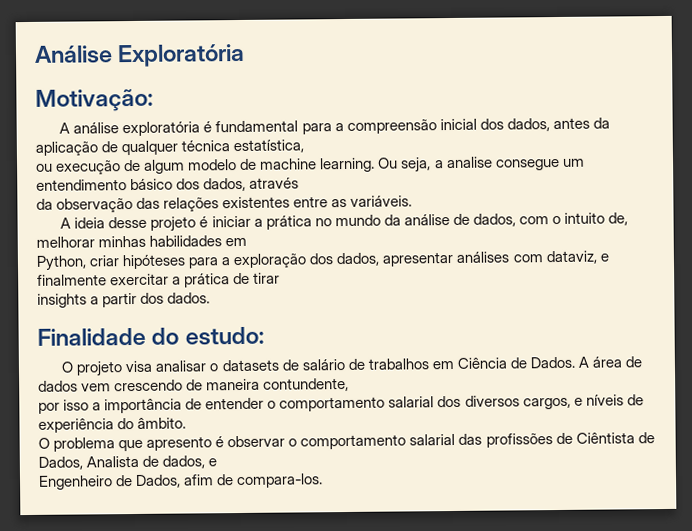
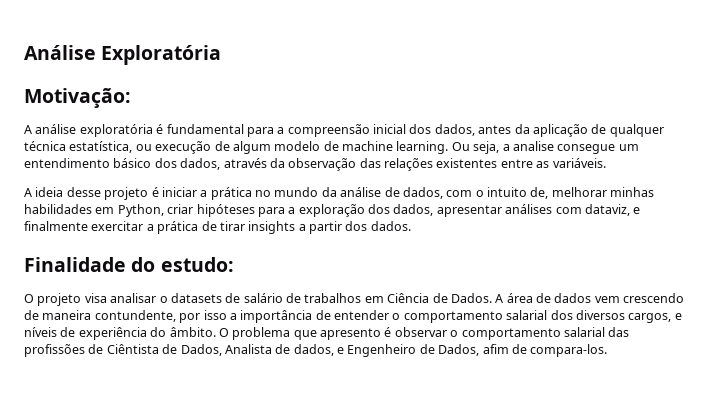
- A análise exploratória é fundamental para a compreensão inicial dos dados, antes da aplicação de qualquer técnica estatística,
- ou execução de algum modelo de machine learning.
+ A análise exploratória é fundamental para a compreensão inicial dos dados, antes da aplicação de qualquer técnica estatística, ou execução de algum modelo de machine learning.
- Ou seja, a analise consegue um entendimento básico dos dados, através
- da observação das relações existentes entre as variáveis.
+ Ou seja, a analise consegue um entendimento básico dos dados, através da observação das relações existentes entre as variáveis.
- A ideia desse projeto é iniciar a prática no mundo da análise de dados, com o intuito de, melhorar minhas habilidades em
- Python, criar hipóteses para a exploração dos dados, apresentar análises com dataviz, e finalmente exercitar a prática de tirar
- insights a partir dos dados.
+ A ideia desse projeto é iniciar a prática no mundo da análise de dados, com o intuito de, melhorar minhas habilidades em Python, criar hipóteses para a exploração dos dados, apresentar análises com dataviz, e finalmente exercitar a prática de tirar insights a partir dos dados.
- A área de dados vem crescendo de maneira contundente,
- por isso a importância de entender o comportamento salarial dos diversos cargos, e níveis de experiência do âmbito.
- O problema que apresento é observar o comportamento salarial das profissões de Ciêntista de Dados, Analista de dados, e
- Engenheiro de Dados, afim de compara-los.
+ A área de dados vem crescendo de maneira contundente, por isso a importância de entender o comportamento salarial dos diversos cargos, e níveis de experiência do âmbito. O problema que apresento é observar o comportamento salarial das profissões de Ciêntista de Dados, Analista de dados, e Engenheiro de Dados, afim de compara-los.

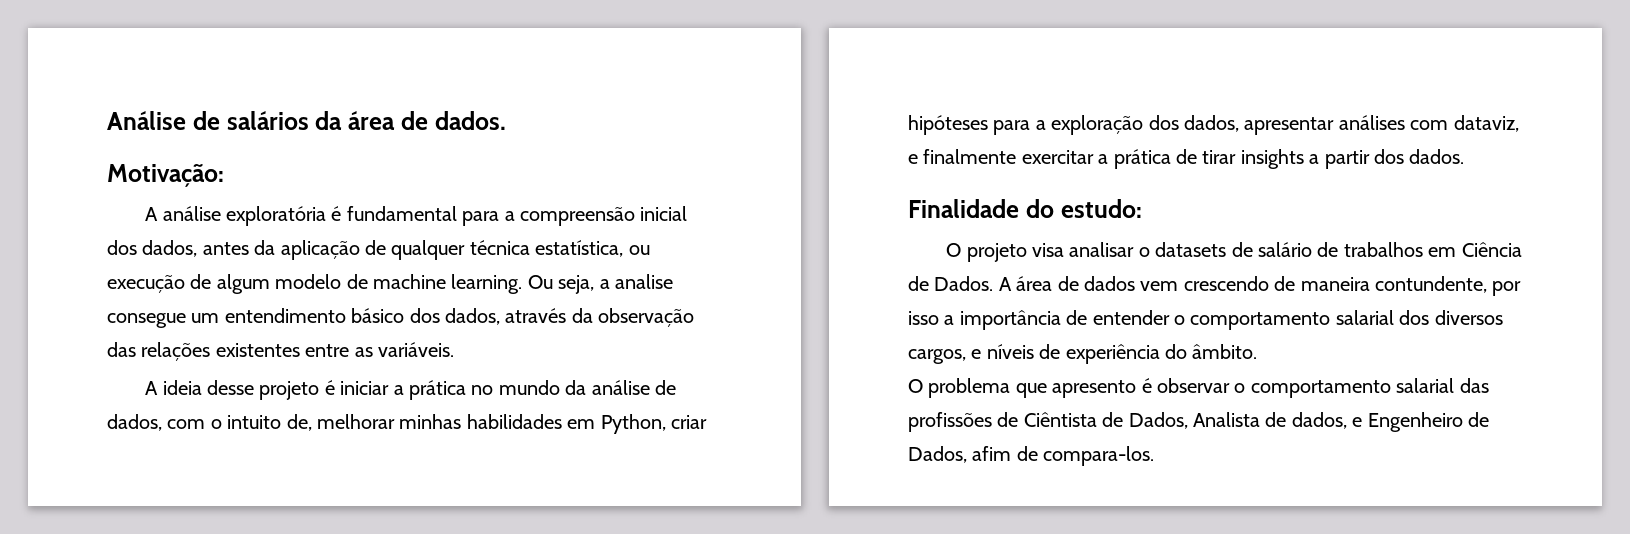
- Análise Exploratória
+ Análise de salários da área de dados.
- A área de dados vem crescendo de maneira contundente, por isso a importância de entender o comportamento salarial dos diversos cargos, e níveis de experiência do âmbito. O problema que apresento é observar o comportamento salarial das profissões de Ciêntista de Dados, Analista de dados, e Engenheiro de Dados, afim de compara-los.
+ A área de dados vem crescendo de maneira contundente, por isso a importância de entender o comportamento salarial dos diversos cargos, e níveis de experiência do âmbito.
+ O problema que apresento é observar o comportamento salarial das profissões de Ciêntista de Dados, Analista de dados, e Engenheiro de Dados, afim de compara-los.

